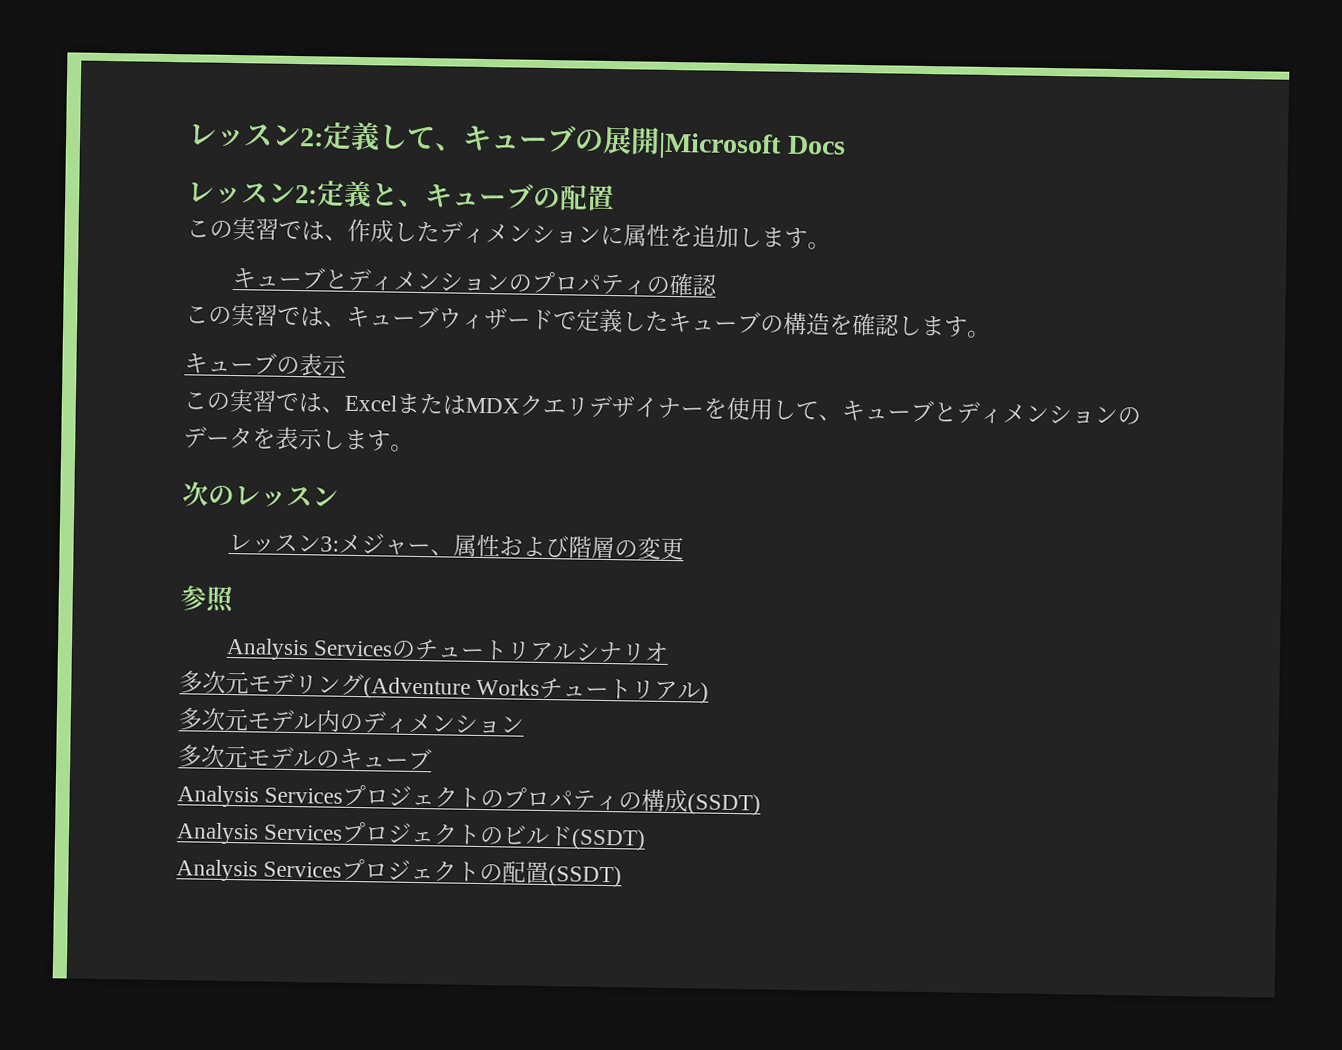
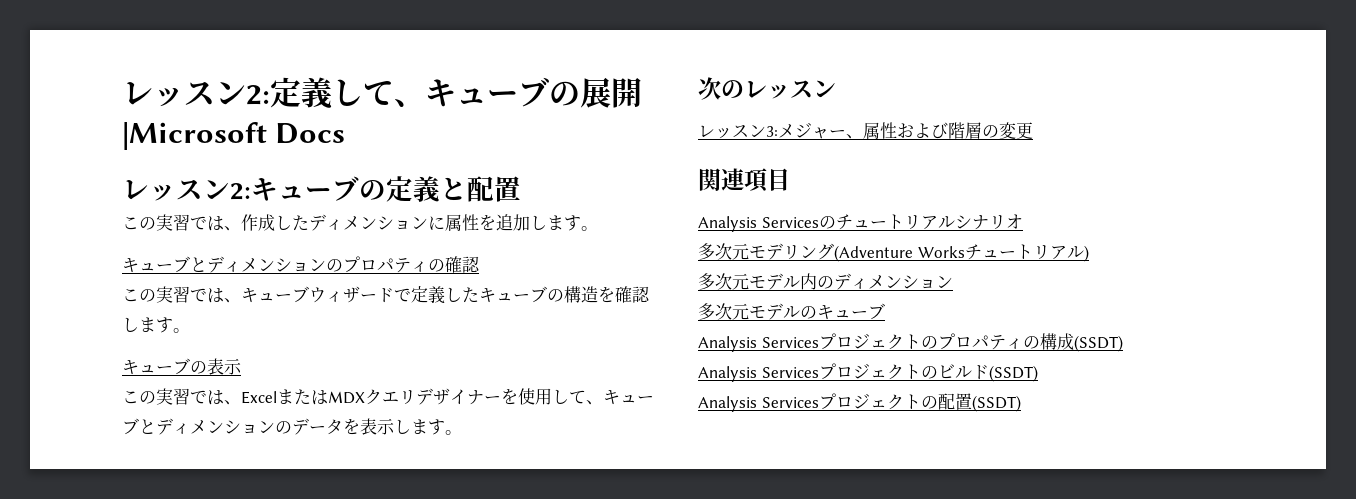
- レッスン2:定義と、キューブの配置
+ レッスン2:キューブの定義と配置
- 参照
+ 関連項目

